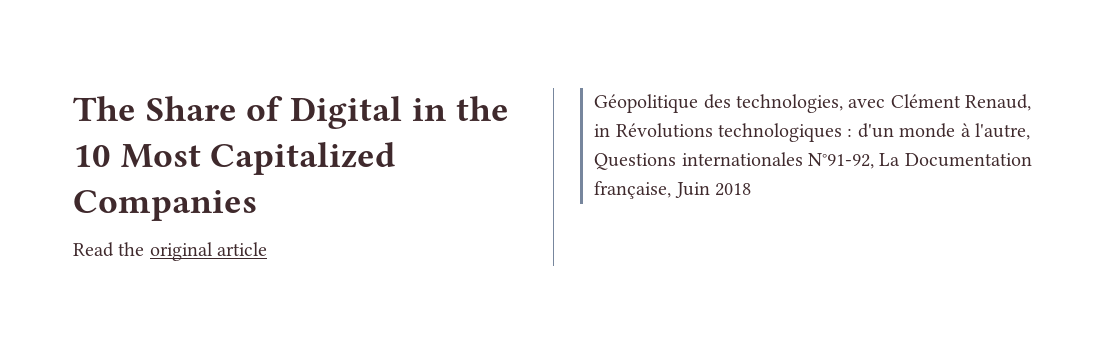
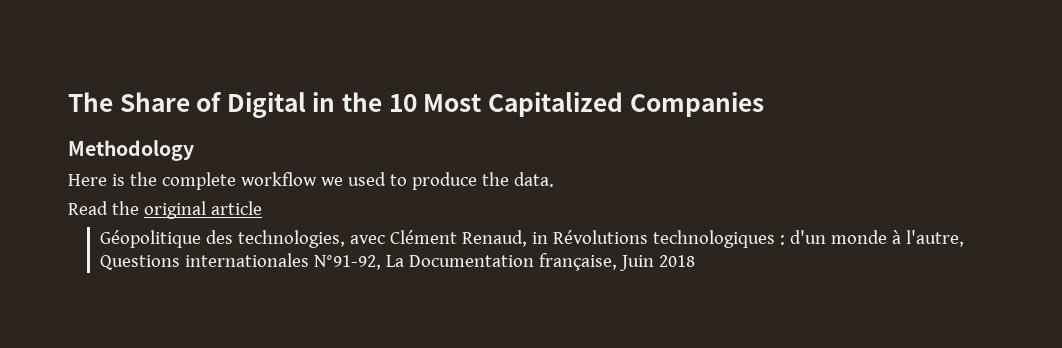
+ Methodology
+ Here is the complete workflow we used to produce the data.

